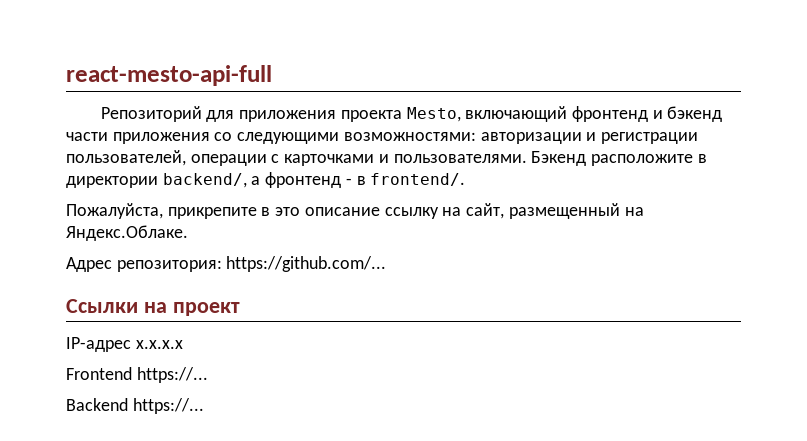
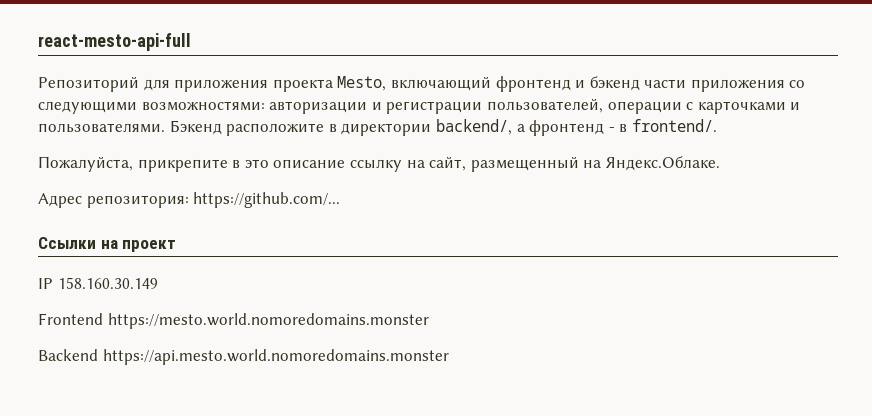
- IP-адрес x.x.x.x
+ IP 158.160.30.149
- Frontend https://...
+ Frontend https://mesto.world.nomoredomains.monster
- Backend https://...
+ Backend https://api.mesto.world.nomoredomains.monster

